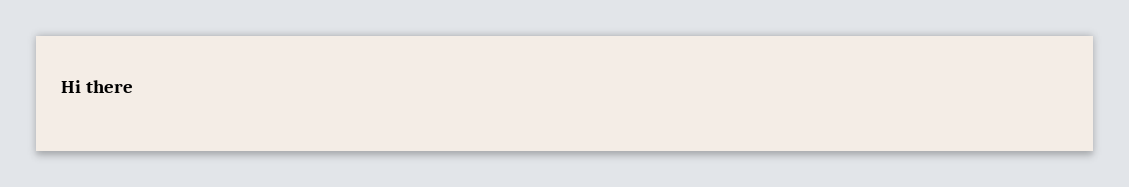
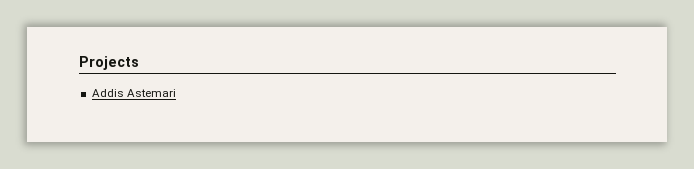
- Hi there
+ Projects
+ Addis Astemari

